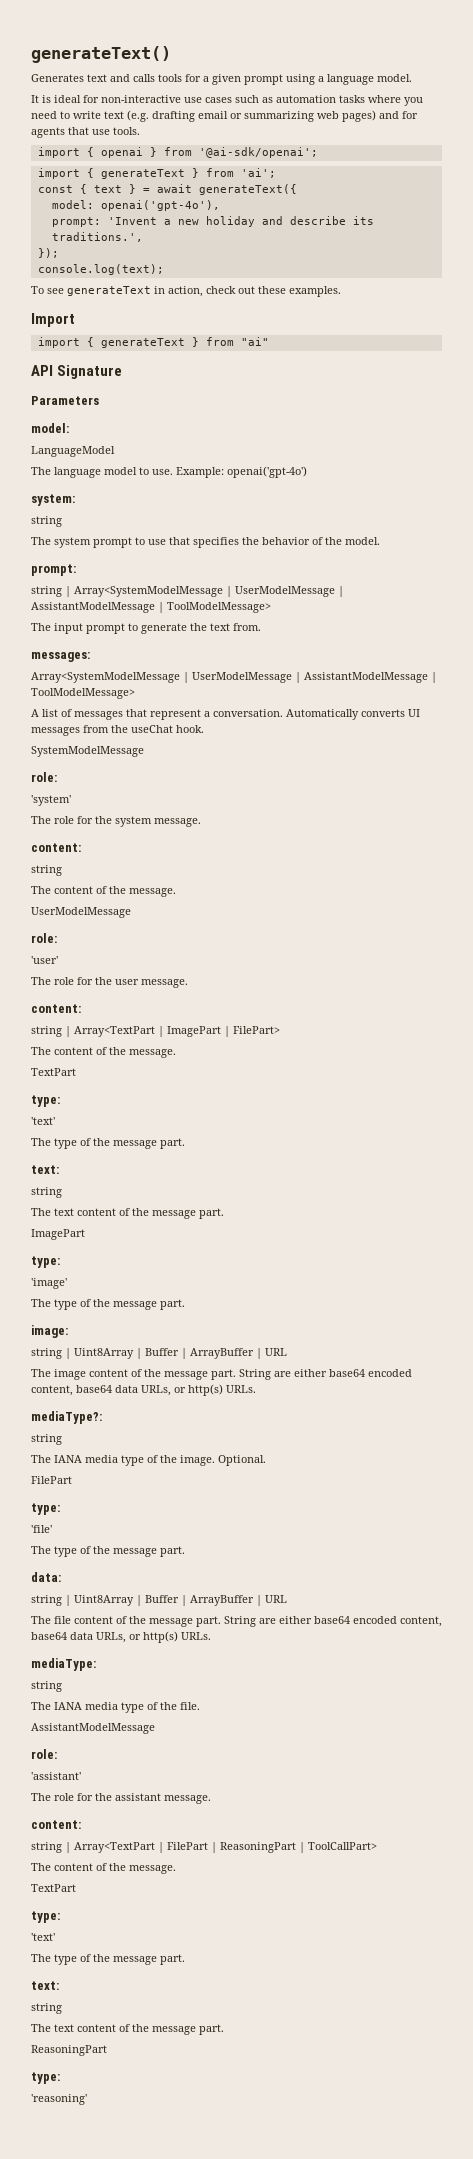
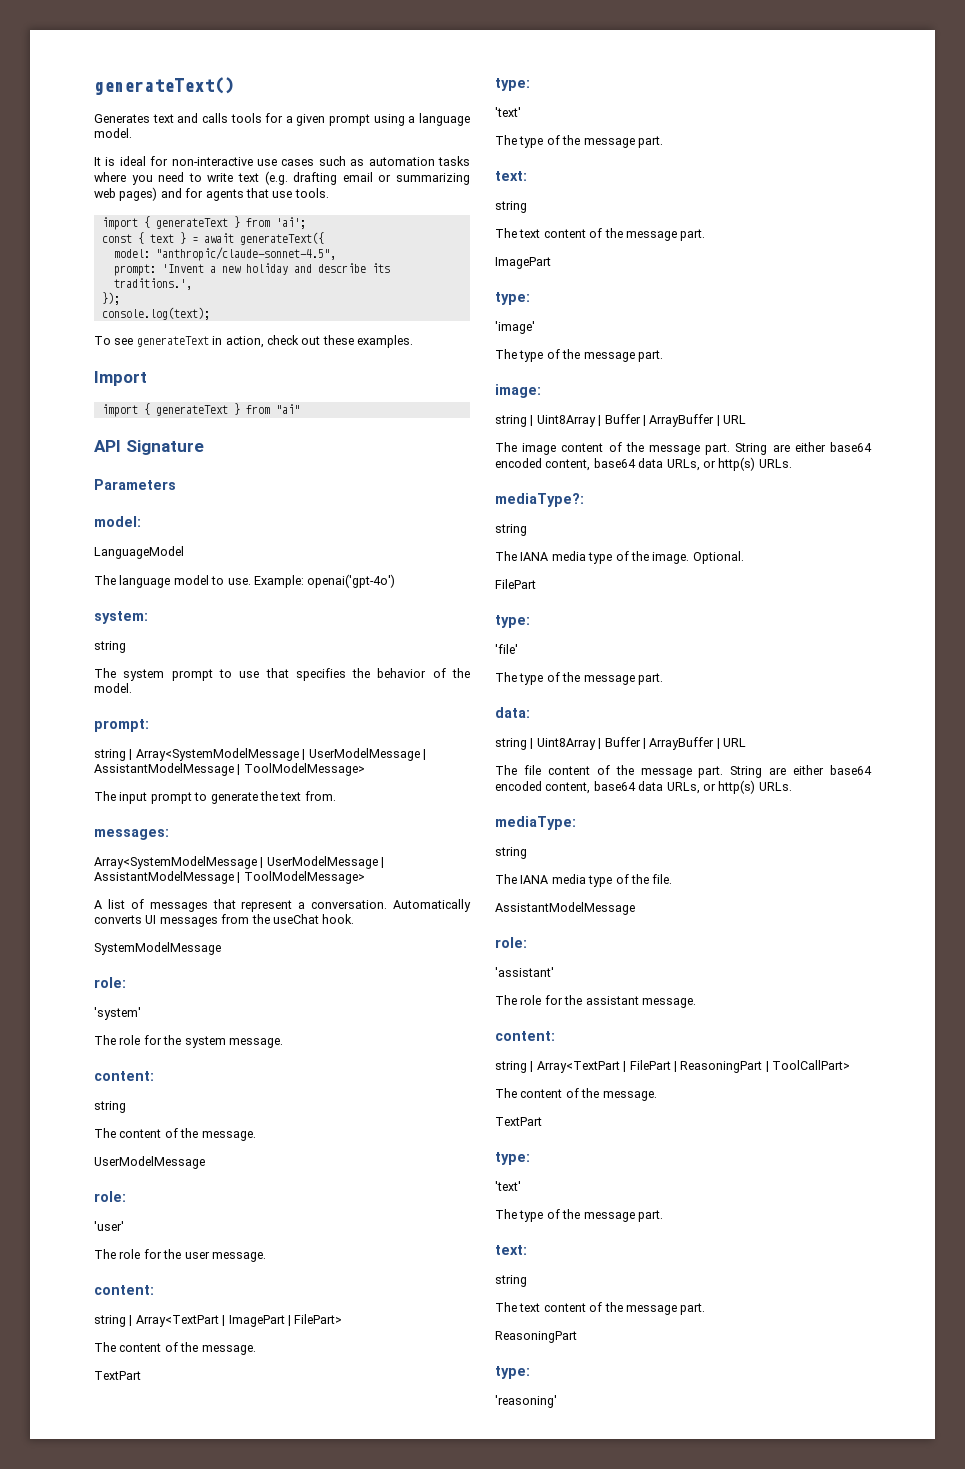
- import { openai } from '@ai-sdk/openai';
- model: openai('gpt-4o'),
+ model: "anthropic/claude-sonnet-4.5",

